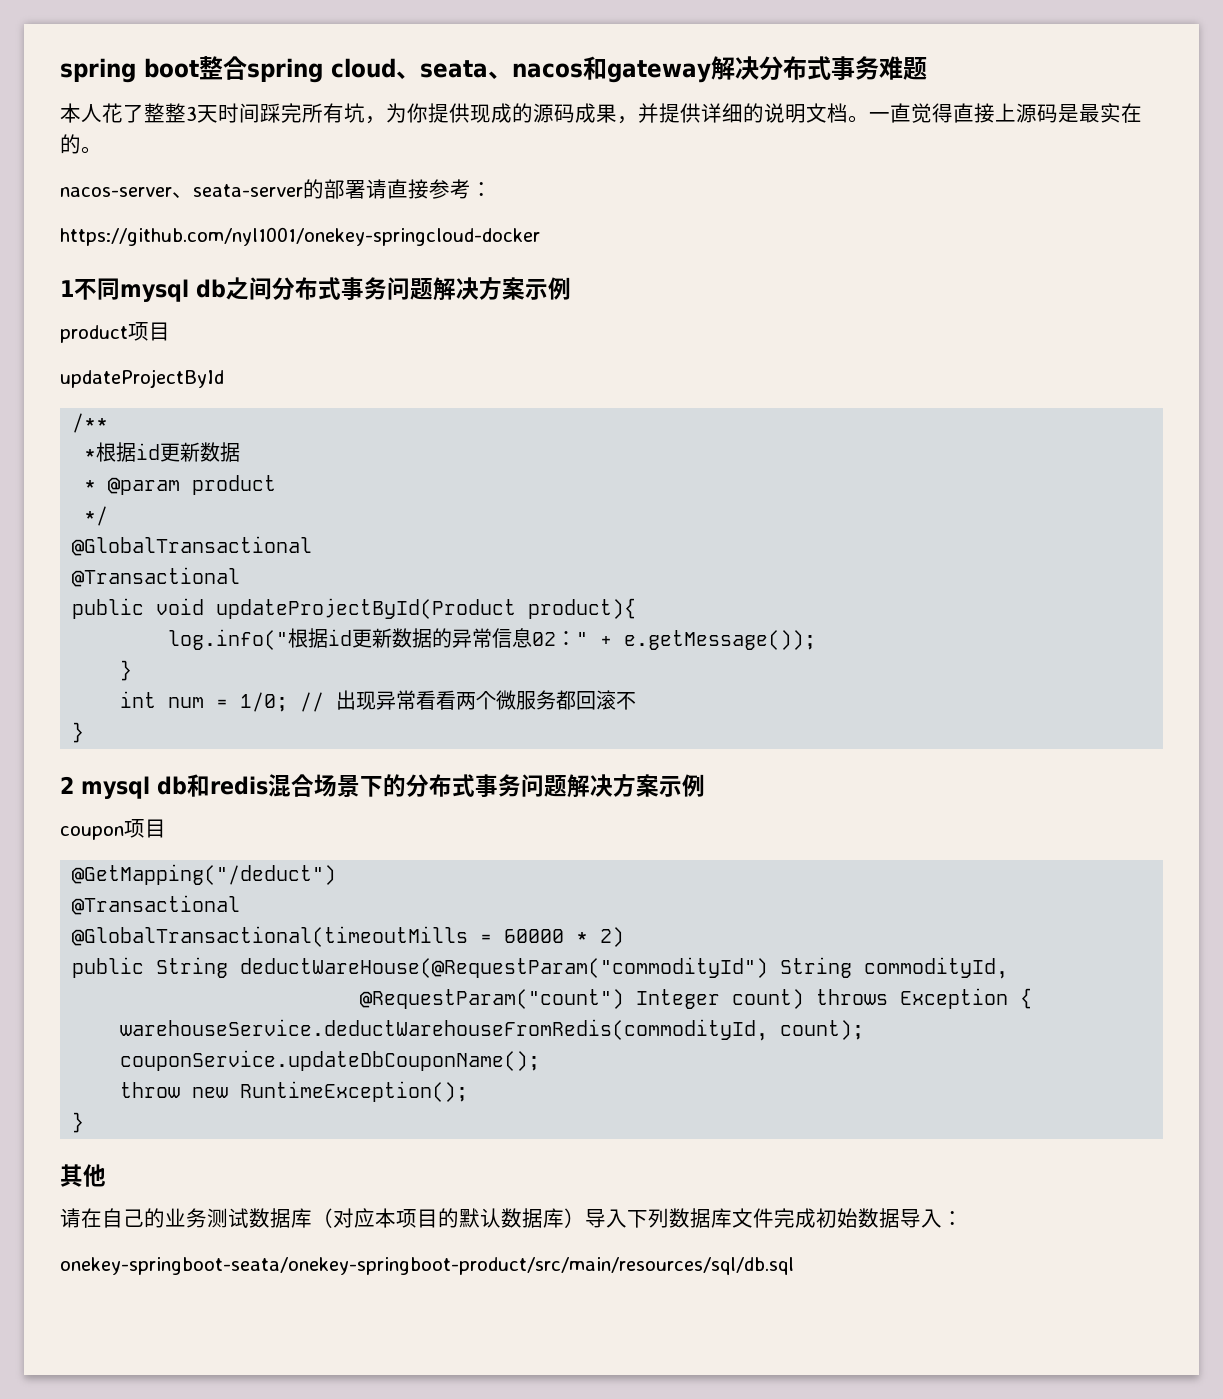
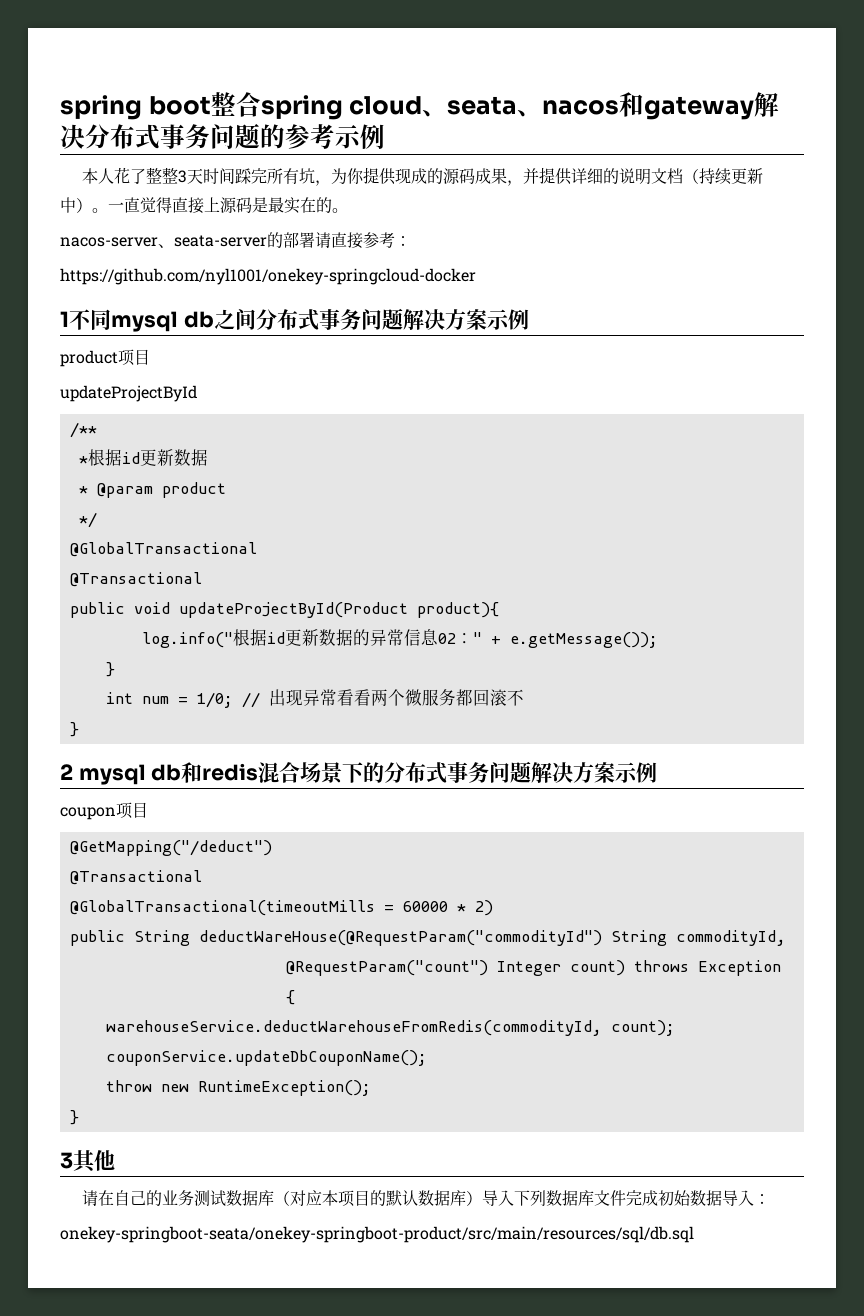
- spring boot整合spring cloud、seata、nacos和gateway解决分布式事务难题
+ spring boot整合spring cloud、seata、nacos和gateway解决分布式事务问题的参考示例
- 本人花了整整3天时间踩完所有坑，为你提供现成的源码成果，并提供详细的说明文档。
+ 本人花了整整3天时间踩完所有坑，为你提供现成的源码成果，并提供详细的说明文档（持续更新中）。
- 其他
+ 3其他

